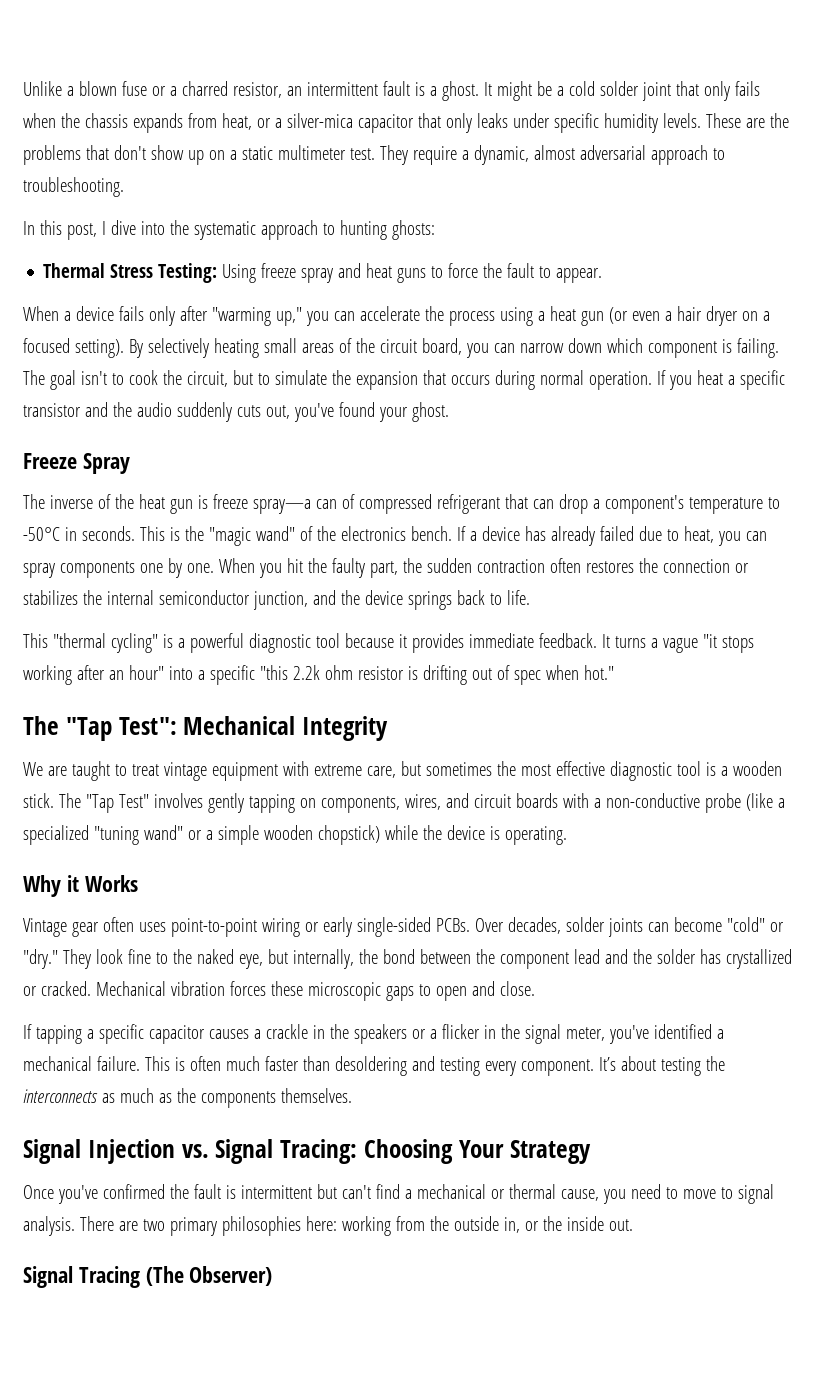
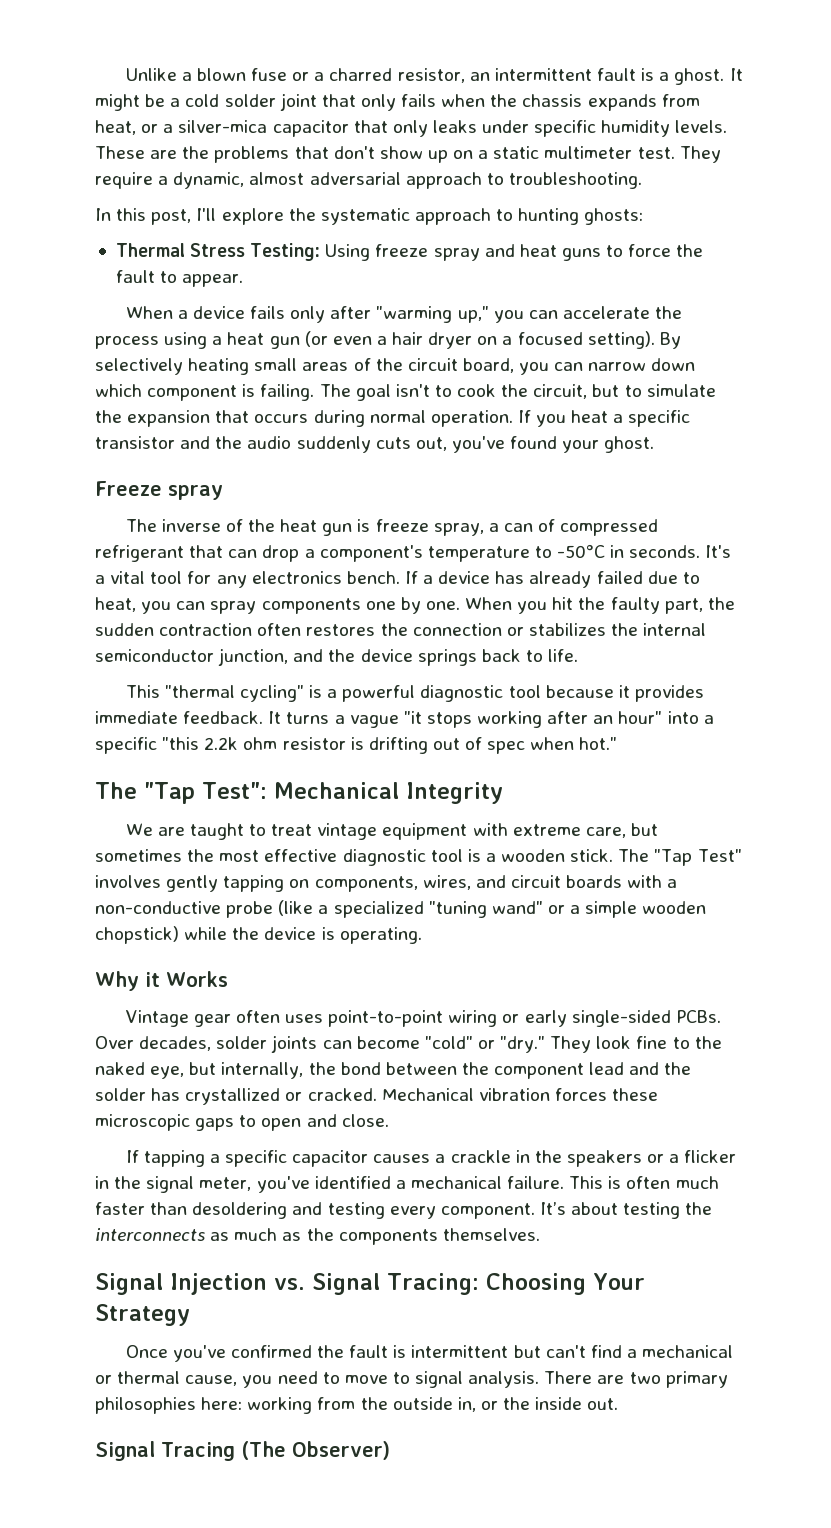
- In this post, I dive into the systematic approach to hunting ghosts:
+ In this post, I'll explore the systematic approach to hunting ghosts:
- Freeze Spray
+ Freeze spray
- The inverse of the heat gun is freeze spray—a can of compressed refrigerant that can drop a component's temperature to -50°C in seconds.
+ The inverse of the heat gun is freeze spray, a can of compressed refrigerant that can drop a component's temperature to -50°C in seconds.
- This is the "magic wand" of the electronics bench.
+ It's a vital tool for any electronics bench.

